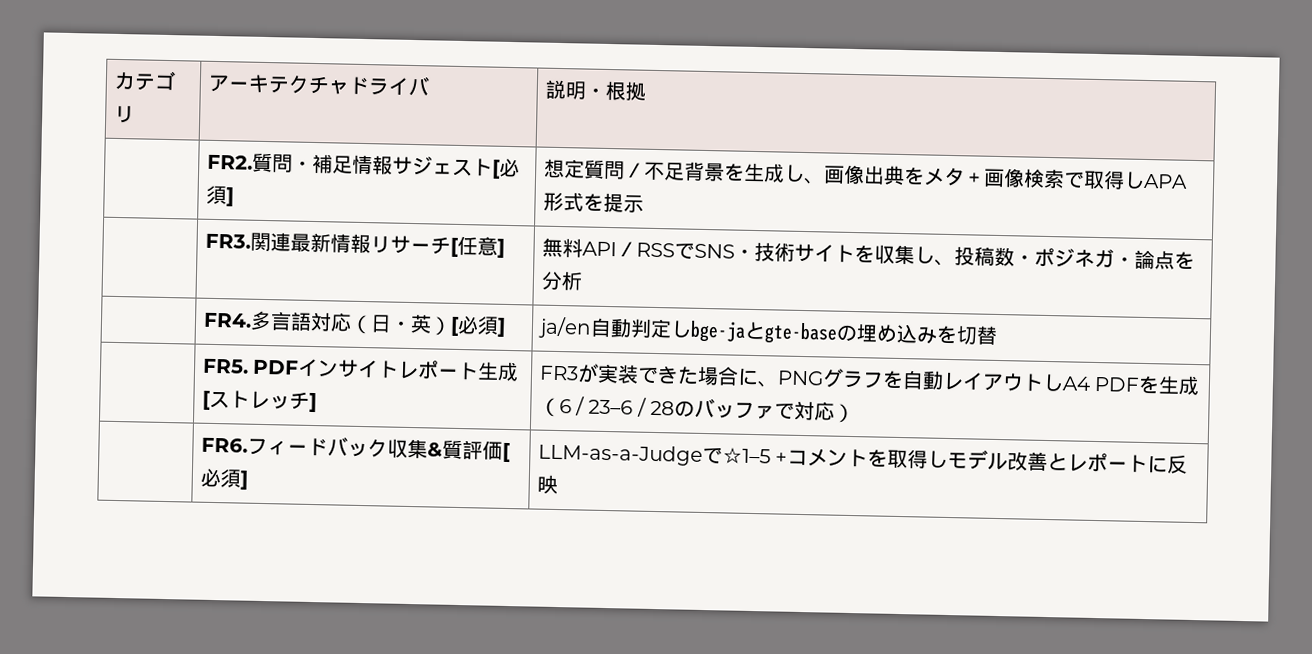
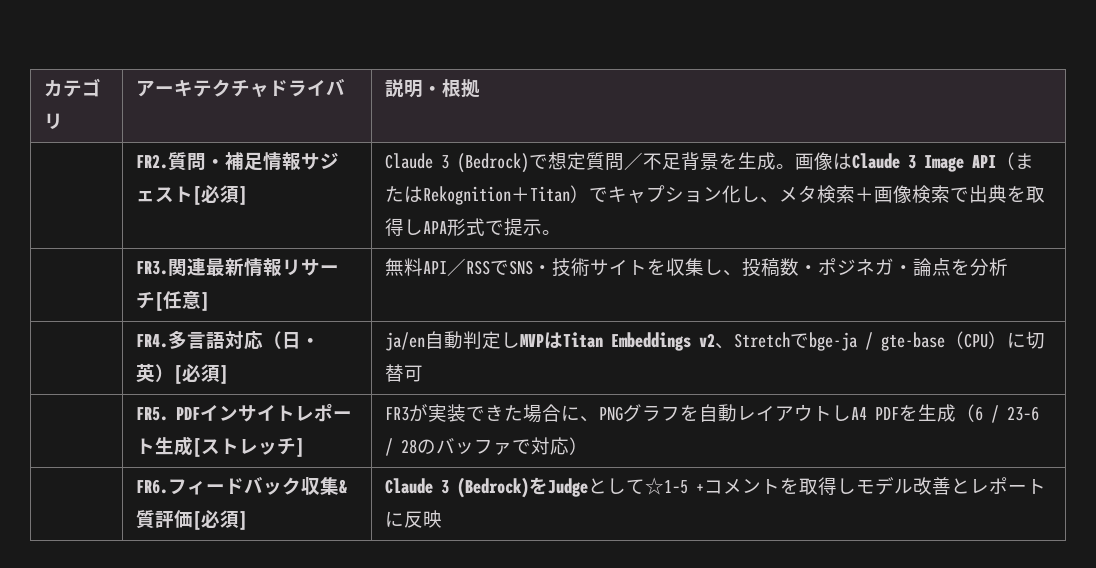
- 想定質問／不足背景を生成し、画像出典をメタ＋画像検索で取得しAPA形式を提示
+ Claude 3 (Bedrock)で想定質問／不足背景を生成。画像はClaude 3 Image API（またはRekognition＋Titan）でキャプション化し、メタ検索＋画像検索で出典を取得しAPA形式で提示。
- | FR4.多言語対応（日・英）[必須] | ja/en自動判定しbge-jaとgte-baseの埋め込みを切替
+ | FR4.多言語対応（日・英）[必須] | ja/en自動判定しMVPはTitan Embeddings v2、Stretchでbge-ja / gte-base（CPU）に切替可
- | FR6.フィードバック収集&質評価[必須] | LLM-as-a-Judgeで☆1–5 +コメントを取得しモデル改善とレポートに反映
+ | FR6.フィードバック収集&質評価[必須] | Claude 3 (Bedrock)をJudgeとして☆1–5 +コメントを取得しモデル改善とレポートに反映

